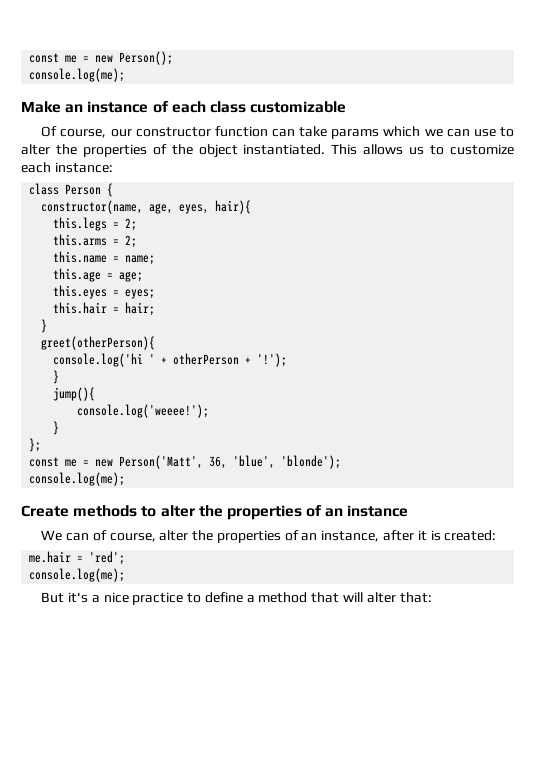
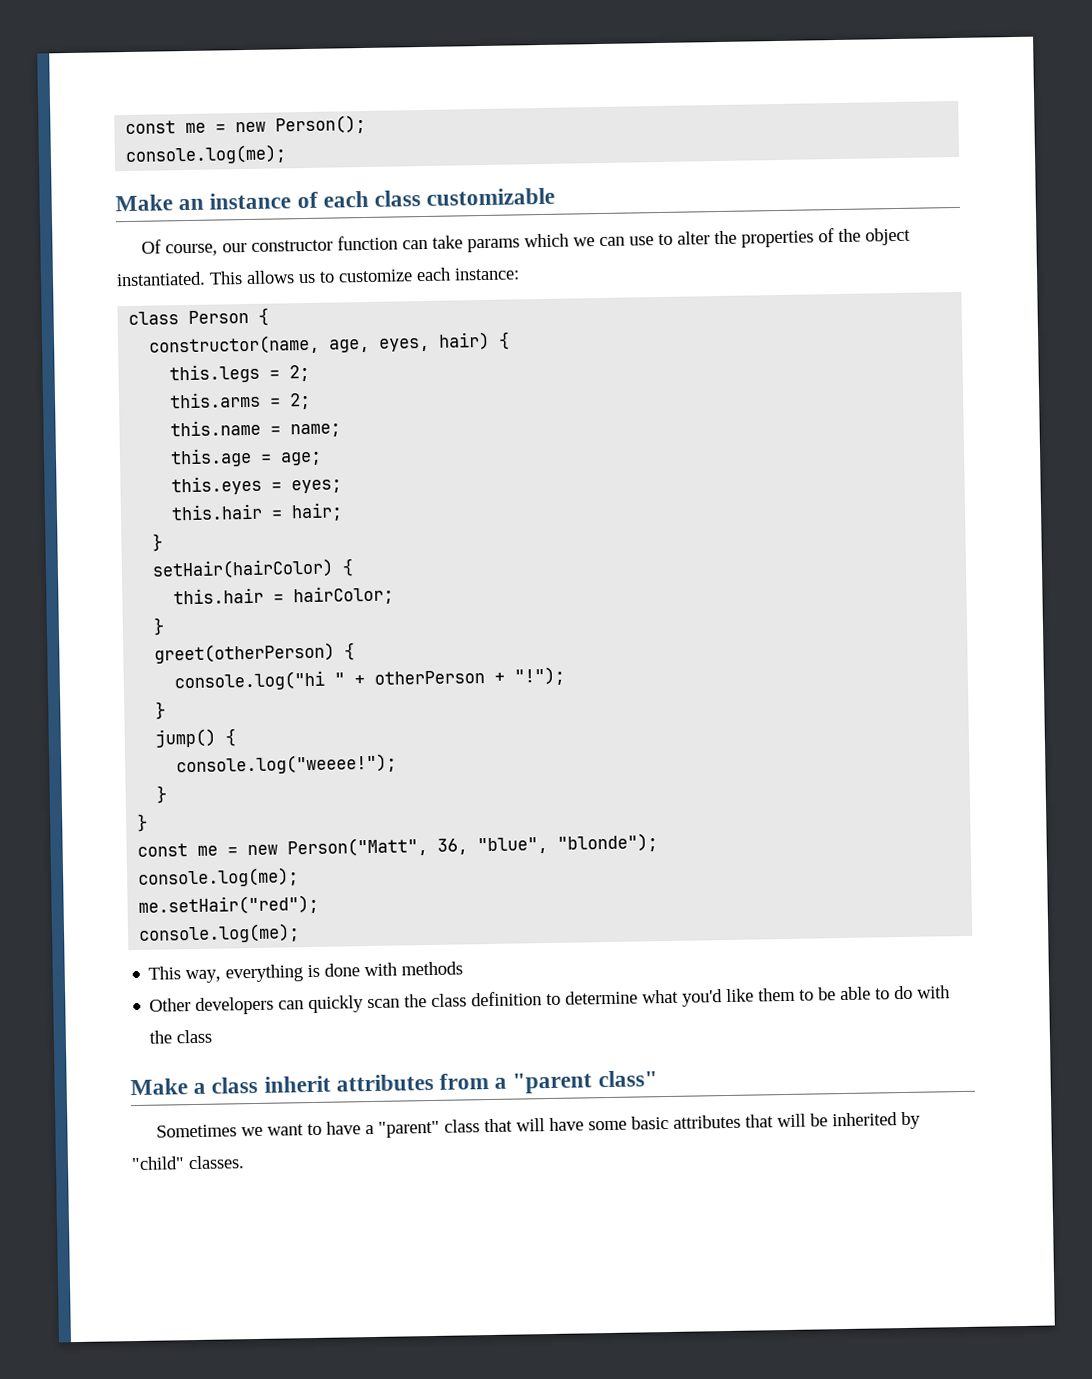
- constructor(name, age, eyes, hair){
+ constructor(name, age, eyes, hair) {
- greet(otherPerson){
- console.log('hi ' + otherPerson + '!');
+ setHair(hairColor) {
+ this.hair = hairColor;
  }
- jump(){
- console.log('weeee!');
+ greet(otherPerson) {
+ console.log("hi " + otherPerson + "!");
  }
- };
- const me = new Person('Matt', 36, 'blue', 'blonde');
+ jump() {
+ console.log("weeee!");
+ }
+ }
+ const me = new Person("Matt", 36, "blue", "blonde");
  console.log(me);
- Create methods to alter the properties of an instance
- We can of course, alter the properties of an instance, after it is created:
- me.hair = 'red';
+ me.setHair("red");
  console.log(me);
- But it's a nice practice to define a method that will alter that:
+ This way, everything is done with methods
+ Other developers can quickly scan the class definition to determine what you'd like them to be able to do with the class
+ Make a class inherit attributes from a "parent class"
+ Sometimes we want to have a "parent" class that will have some basic attributes that will be inherited by "child" classes.

